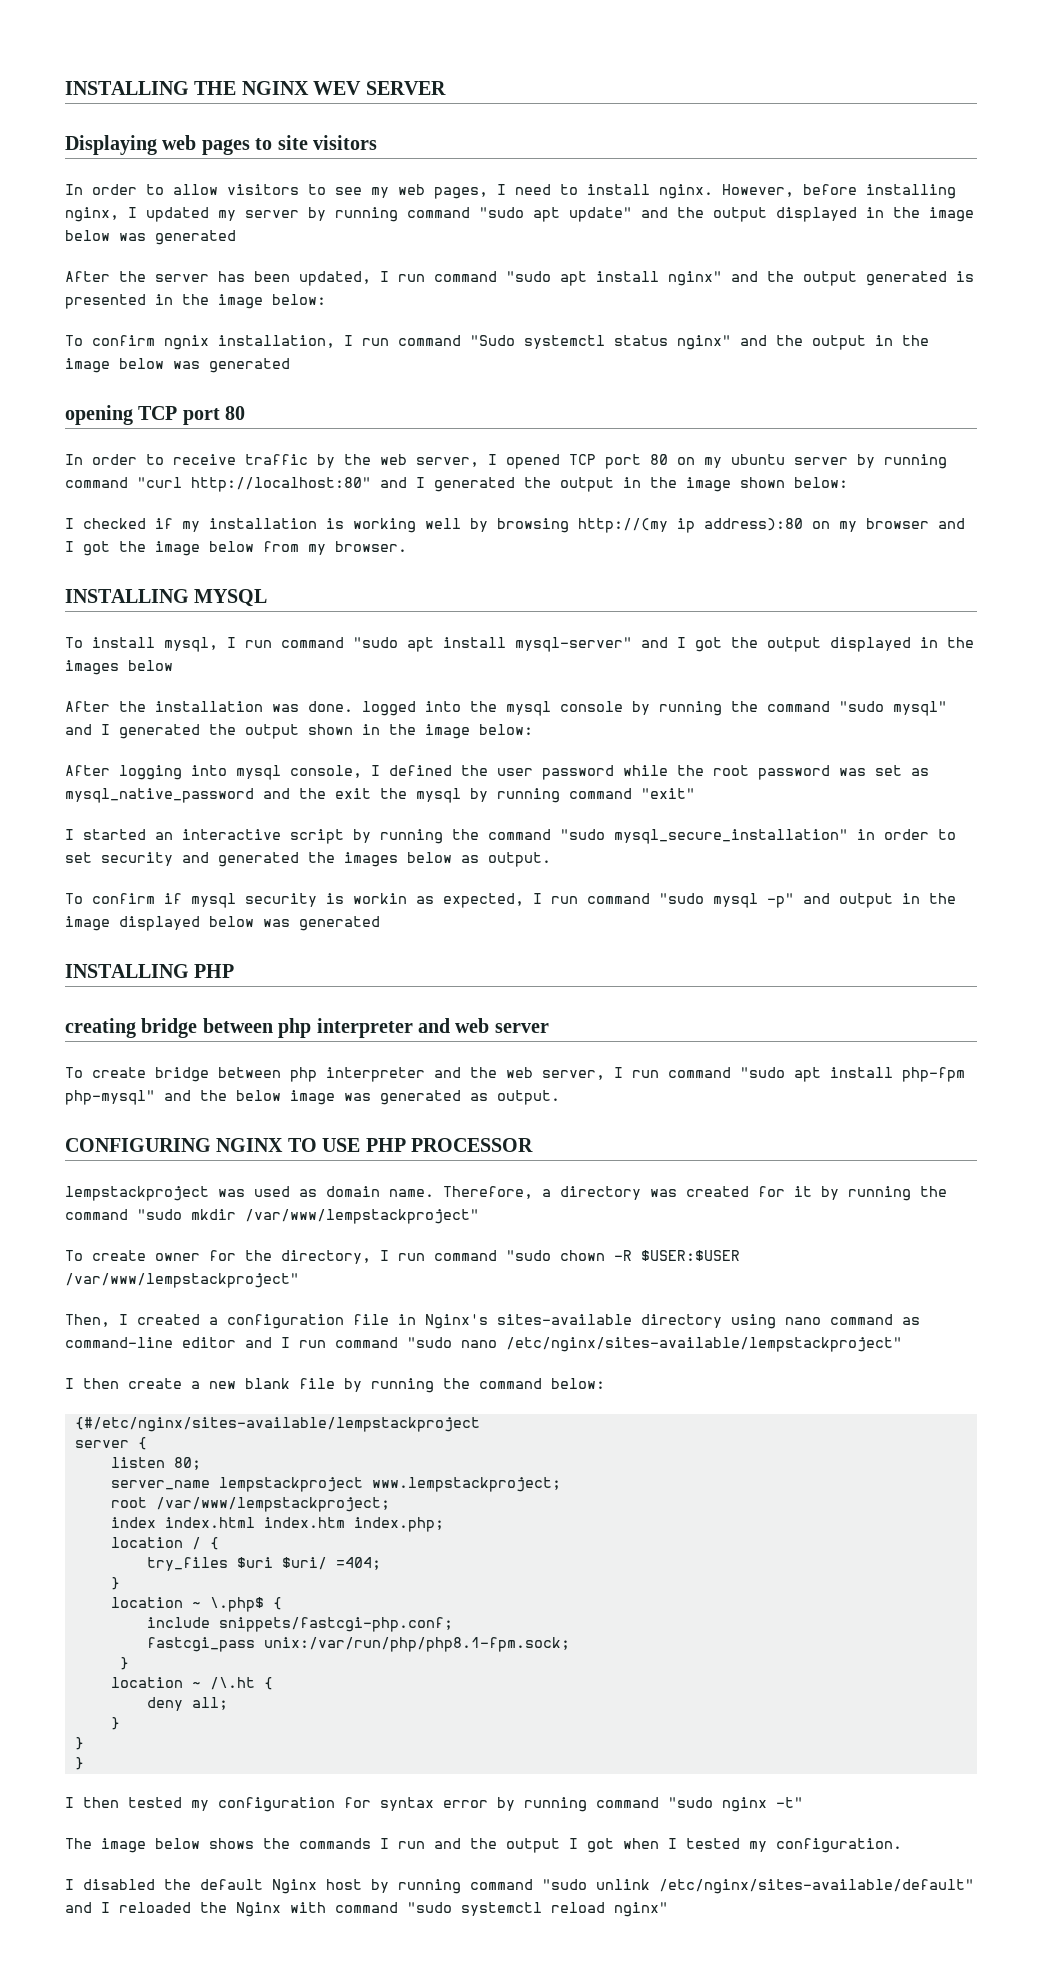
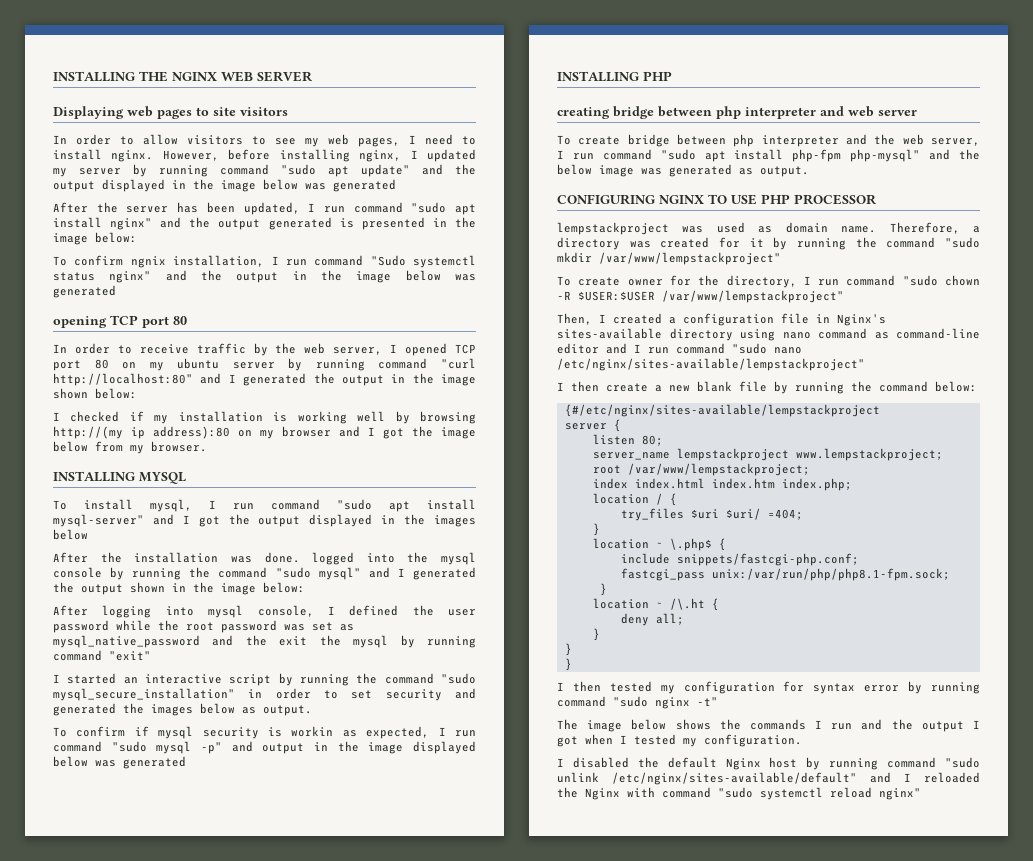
- INSTALLING THE NGINX WEV SERVER
+ INSTALLING THE NGINX WEB SERVER

